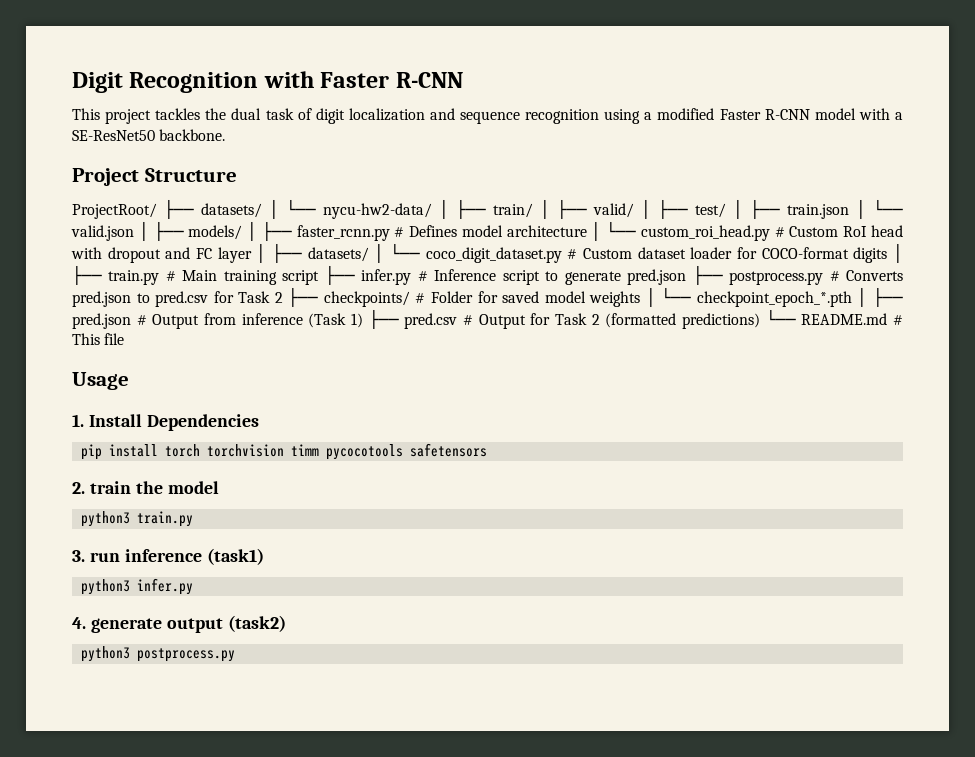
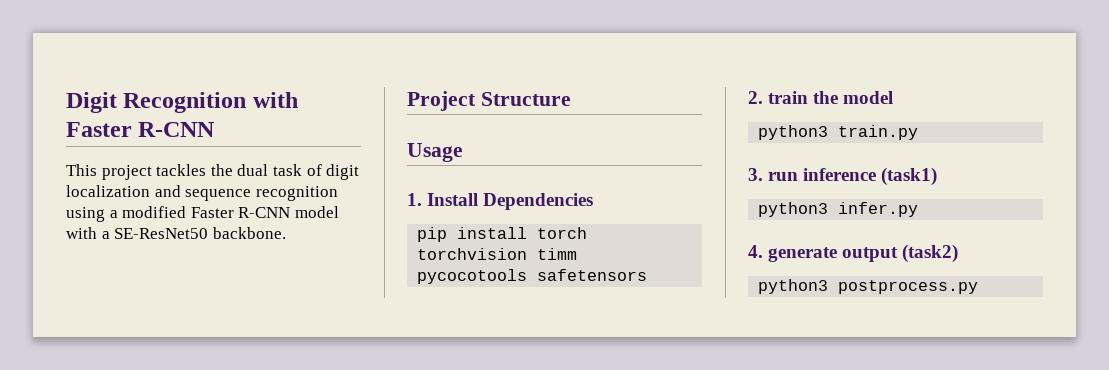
- ProjectRoot/ ├── datasets/ │ └── nycu-hw2-data/ │ ├── train/ │ ├── valid/ │ ├── test/ │ ├── train.json │ └── valid.json │ ├── models/ │ ├── faster_rcnn.py # Defines model architecture │ └── custom_roi_head.py # Custom RoI head with dropout and FC layer │ ├── datasets/ │ └── coco_digit_dataset.py # Custom dataset loader for COCO-format digits │ ├── train.py # Main training script ├── infer.py # Inference script to generate pred.json ├── postprocess.py # Converts pred.json to pred.csv for Task 2 ├── checkpoints/ # Folder for saved model weights │ └── checkpoint_epoch_*.pth │ ├── pred.json # Output from inference (Task 1) ├── pred.csv # Output for Task 2 (formatted predictions) └── README.md # This file

